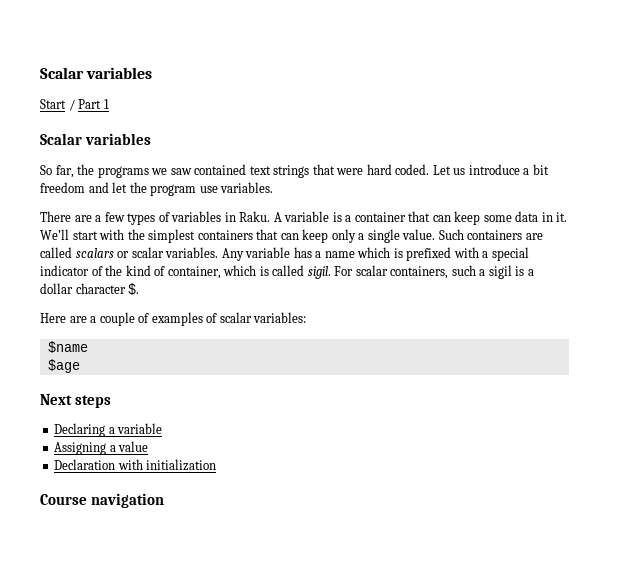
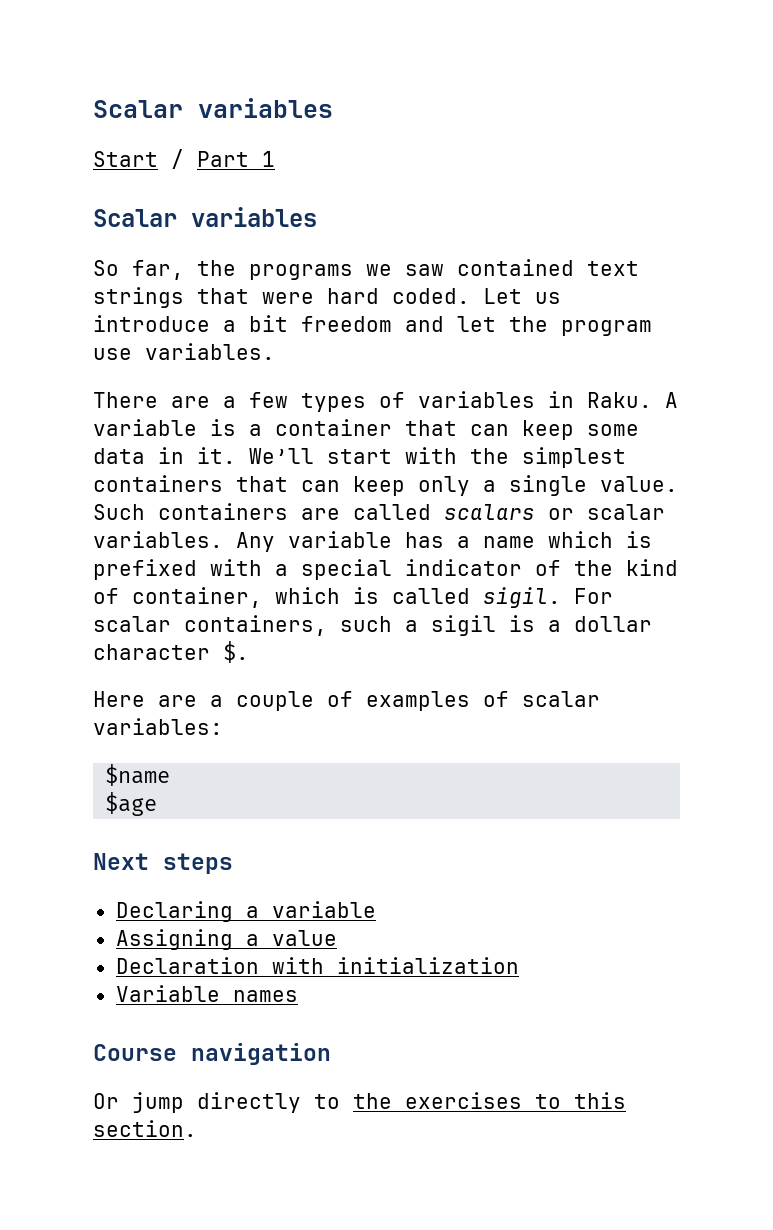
+ Variable names
+ Or jump directly to the exercises to this section.

